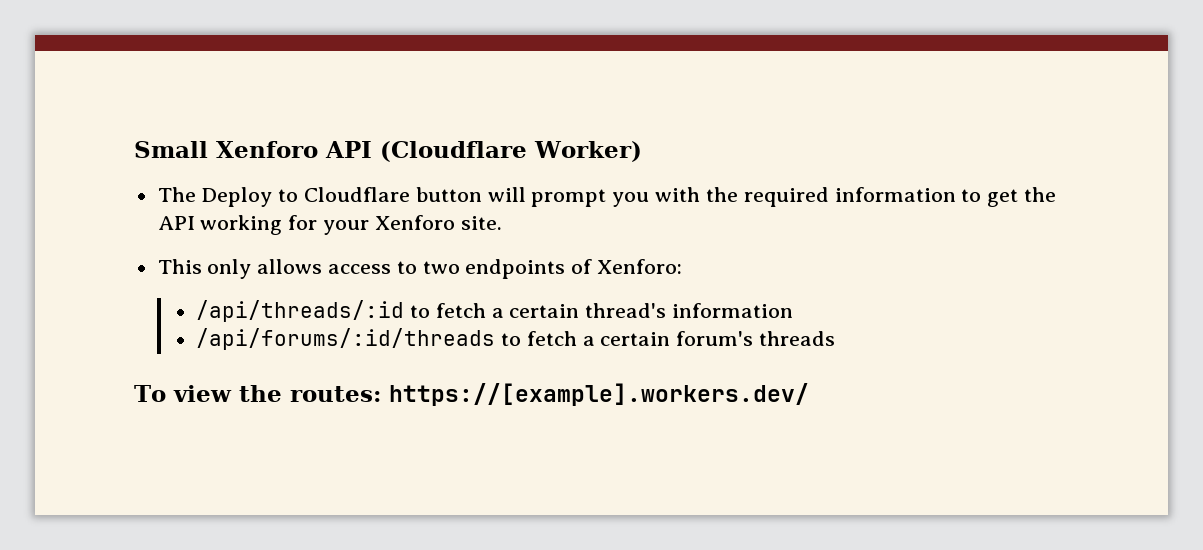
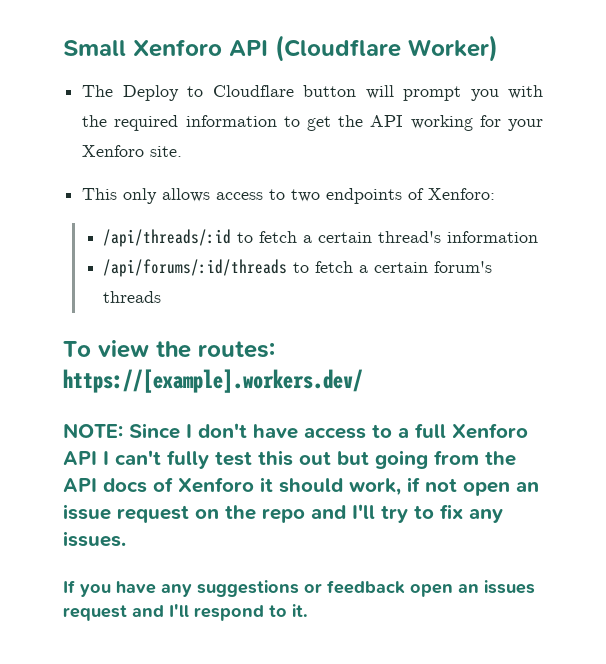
+ NOTE: Since I don't have access to a full Xenforo API I can't fully test this out but going from the API docs of Xenforo it should work, if not open an issue request on the repo and I'll try to fix any issues.
+ If you have any suggestions or feedback open an issues request and I'll respond to it.

